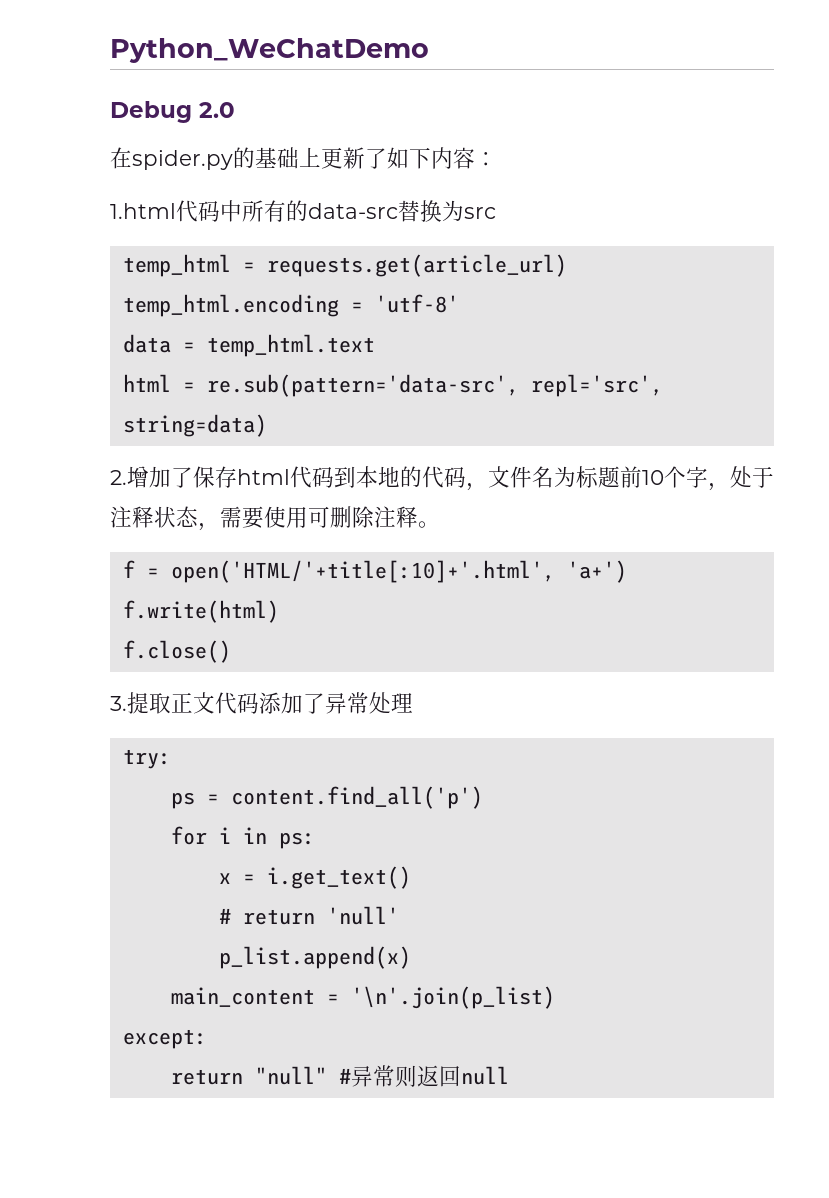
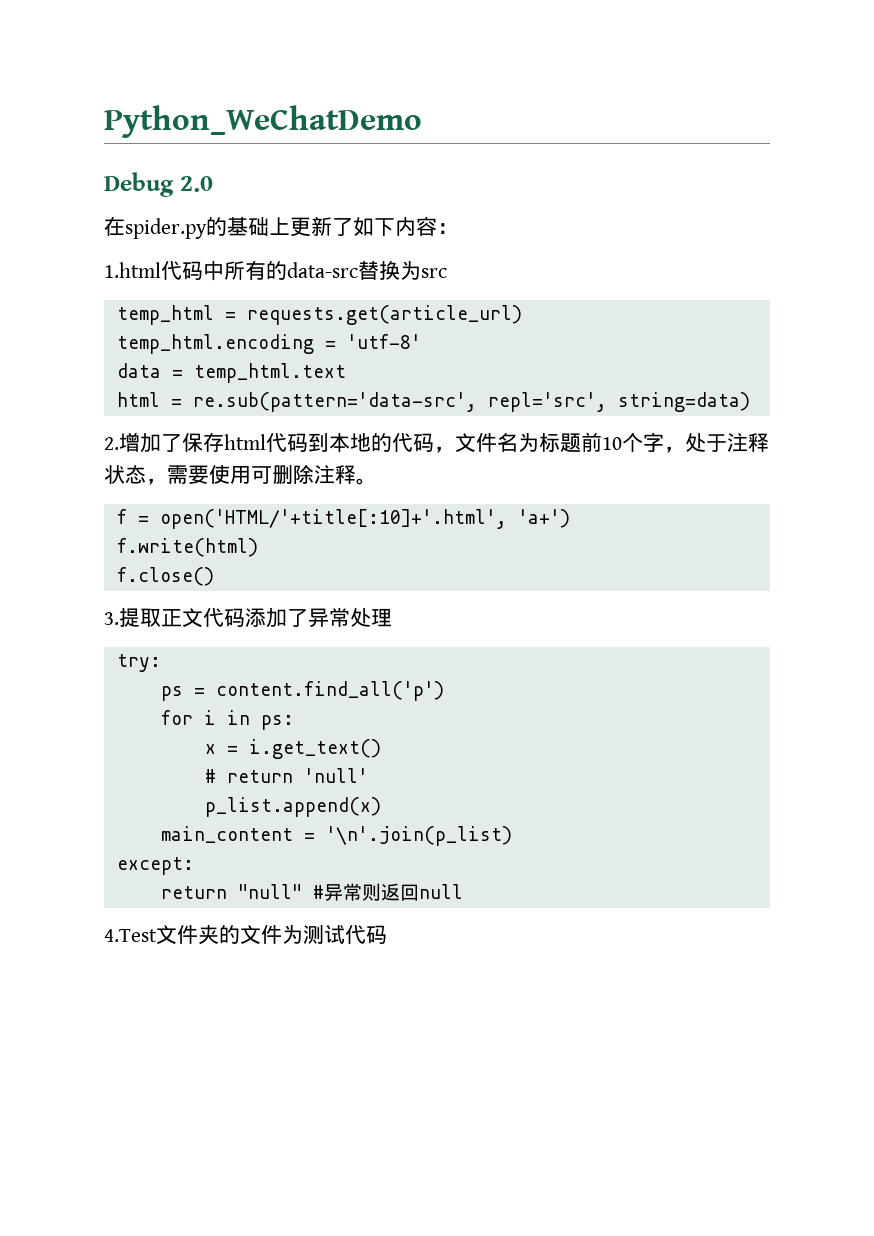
+ 4.Test文件夹的文件为测试代码

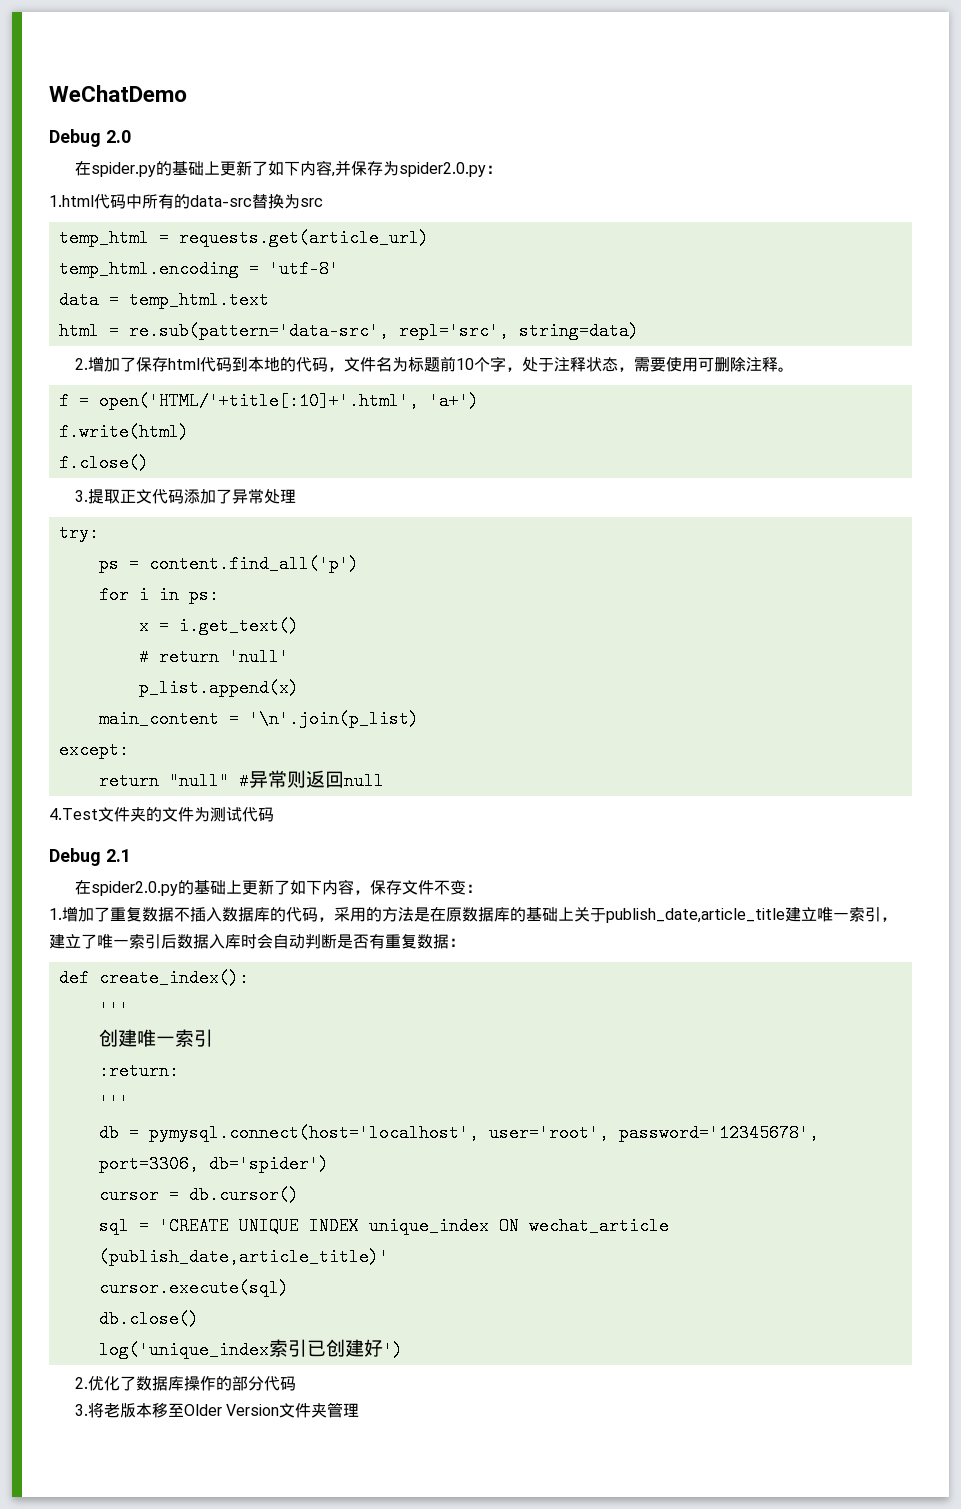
- Python_WeChatDemo
+ WeChatDemo
- 在spider.py的基础上更新了如下内容：
+ 在spider.py的基础上更新了如下内容,并保存为spider2.0.py：
+ Debug 2.1
+ 在spider2.0.py的基础上更新了如下内容，保存文件不变：
+ 1.增加了重复数据不插入数据库的代码，采用的方法是在原数据库的基础上关于publish_date,article_title建立唯一索引，建立了唯一索引后数据入库时会自动判断是否有重复数据：
+ def create_index():
+ '''
+ 创建唯一索引
+ :return:
+ '''
+ db = pymysql.connect(host='localhost', user='root', password='12345678', port=3306, db='spider')
+ cursor = db.cursor()
+ sql = 'CREATE UNIQUE INDEX unique_index ON wechat_article (publish_date,article_title)'
+ cursor.execute(sql)
+ db.close()
+ log('unique_index索引已创建好')
+ 2.优化了数据库操作的部分代码
+ 3.将老版本移至Older Version文件夹管理

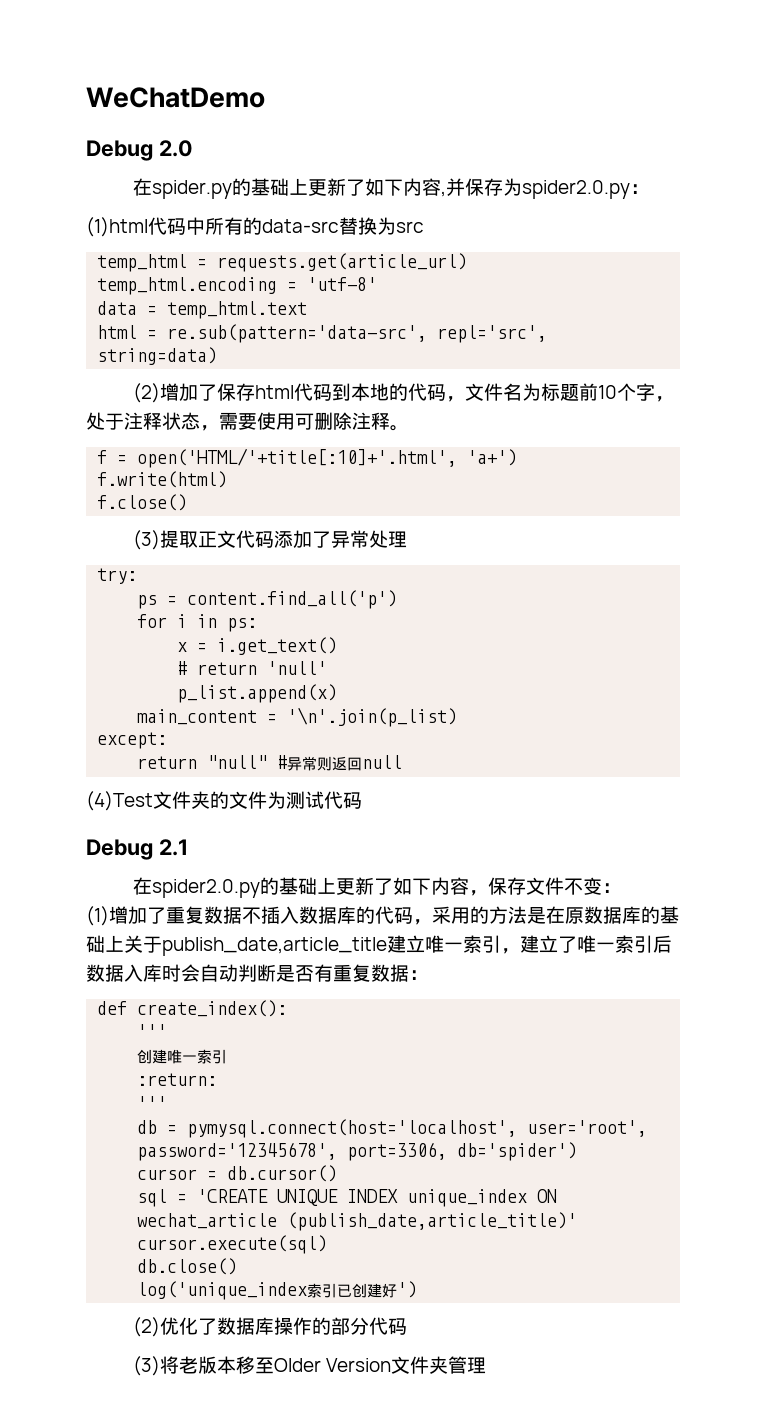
- 1.html代码中所有的data-src替换为src
+ (1)html代码中所有的data-src替换为src
- 2.增加了保存html代码到本地的代码，文件名为标题前10个字，处于注释状态，需要使用可删除注释。
+ (2)增加了保存html代码到本地的代码，文件名为标题前10个字，处于注释状态，需要使用可删除注释。
- 3.提取正文代码添加了异常处理
+ (3)提取正文代码添加了异常处理
- 4.Test文件夹的文件为测试代码
+ (4)Test文件夹的文件为测试代码
- 1.增加了重复数据不插入数据库的代码，采用的方法是在原数据库的基础上关于publish_date,article_title建立唯一索引，建立了唯一索引后数据入库时会自动判断是否有重复数据：
+ (1)增加了重复数据不插入数据库的代码，采用的方法是在原数据库的基础上关于publish_date,article_title建立唯一索引，建立了唯一索引后数据入库时会自动判断是否有重复数据：
- 2.优化了数据库操作的部分代码
+ (2)优化了数据库操作的部分代码
- 3.将老版本移至Older Version文件夹管理
+ (3)将老版本移至Older Version文件夹管理

